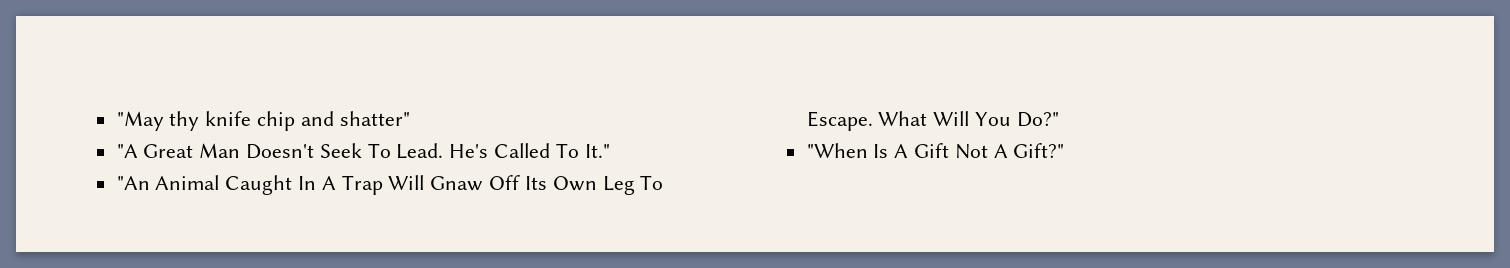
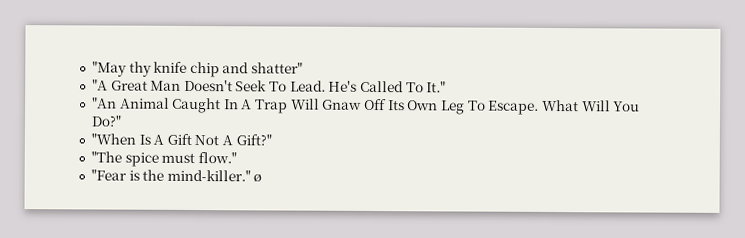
+ "The spice must flow."
+ "Fear is the mind-killer." ø

